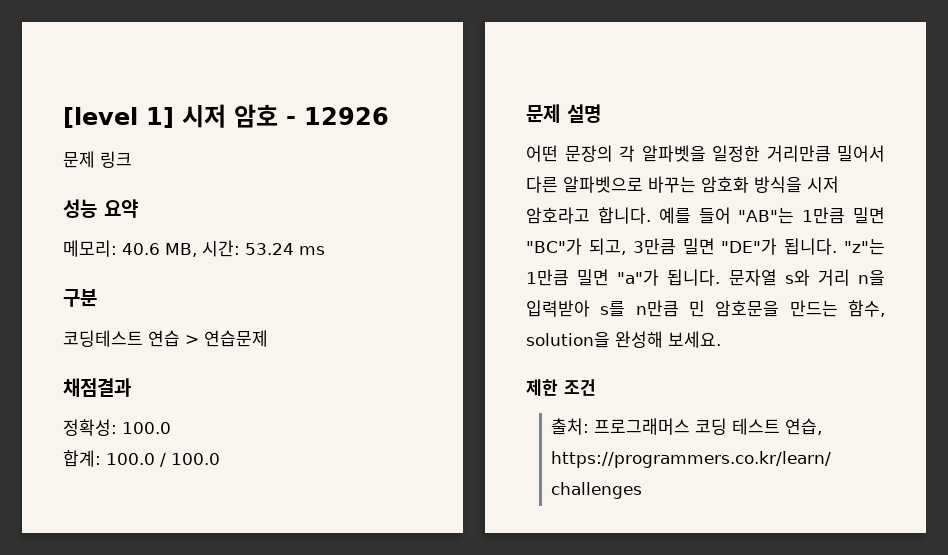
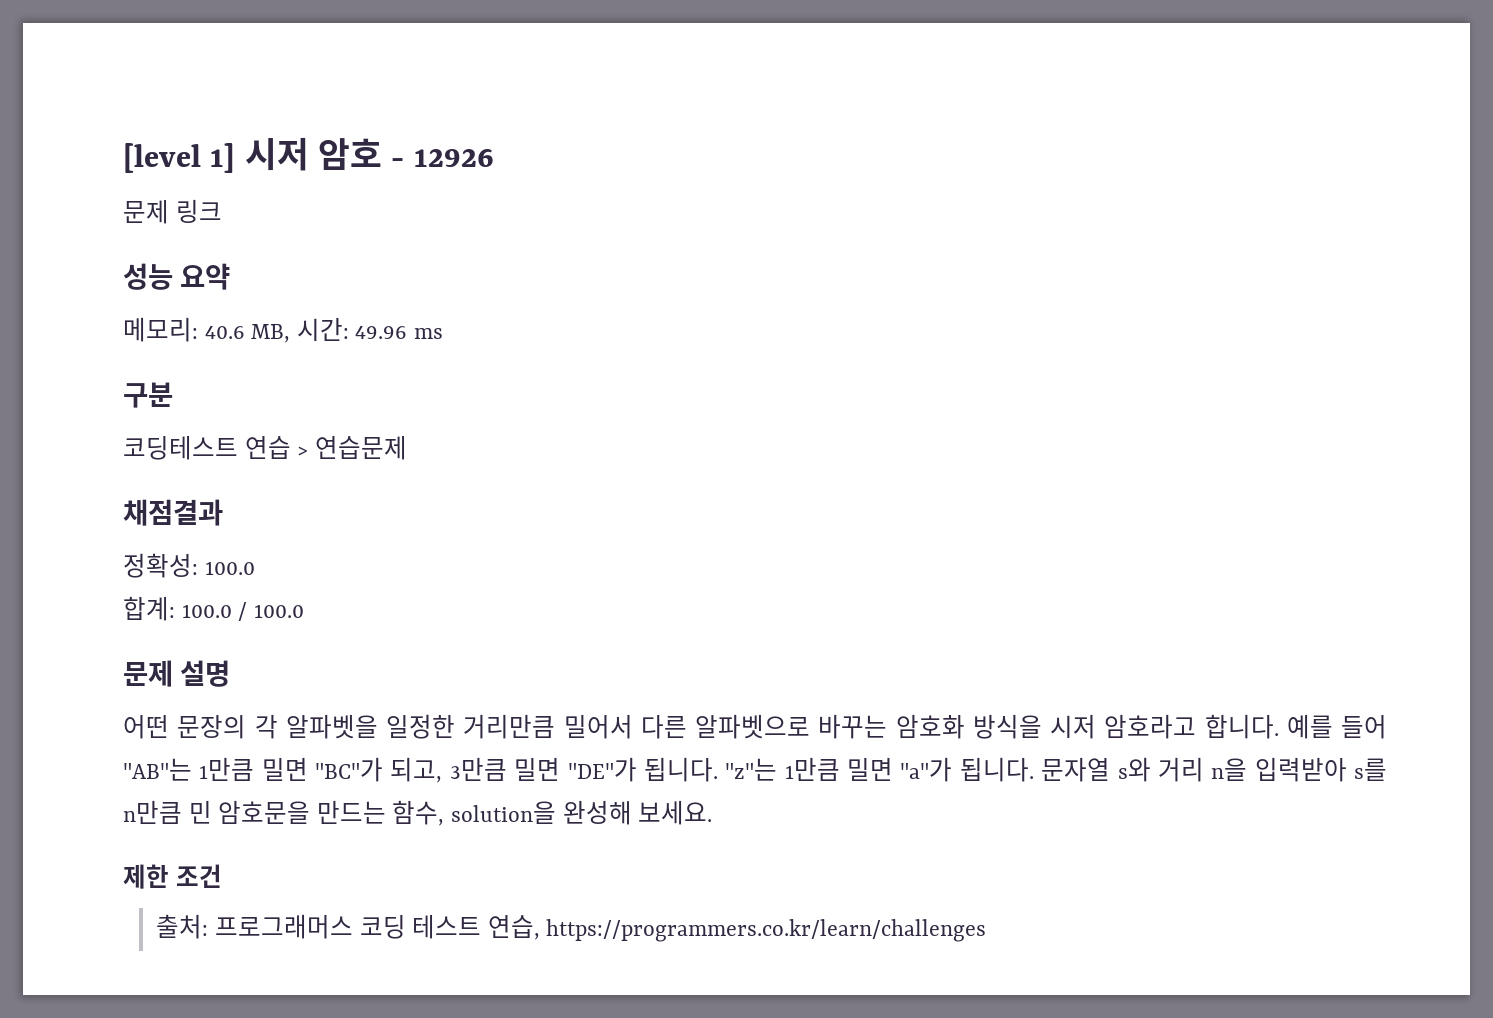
- 메모리: 40.6 MB, 시간: 53.24 ms
+ 메모리: 40.6 MB, 시간: 49.96 ms

